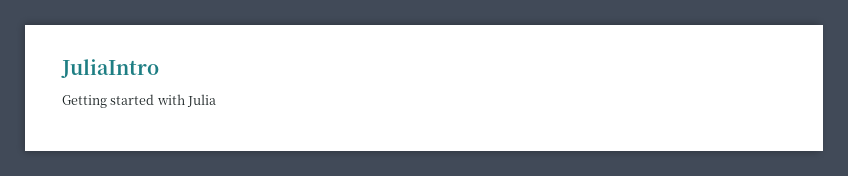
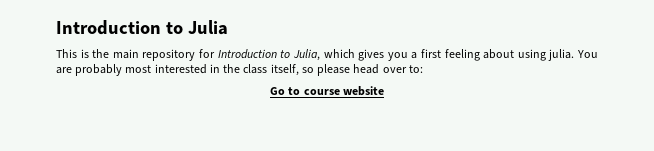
- JuliaIntro
- Getting started with Julia
+ Introduction to Julia
+ This is the main repository for Introduction to Julia, which gives you a first feeling about using julia. You are probably most interested in the class itself, so please head over to:
+ Go to course website

